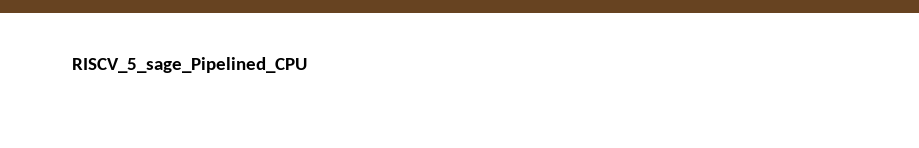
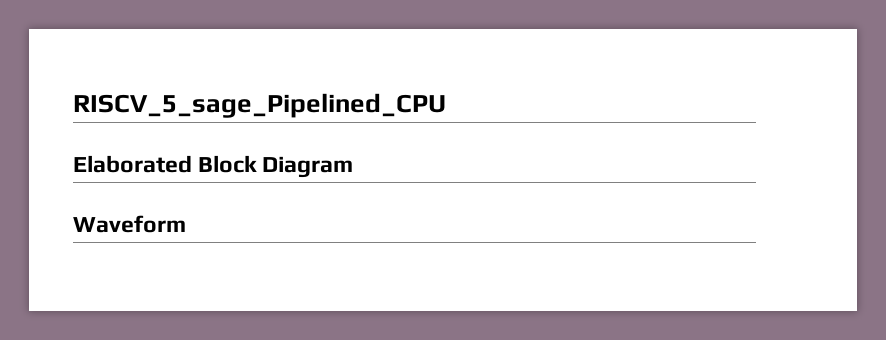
+ Elaborated Block Diagram
+ Waveform

